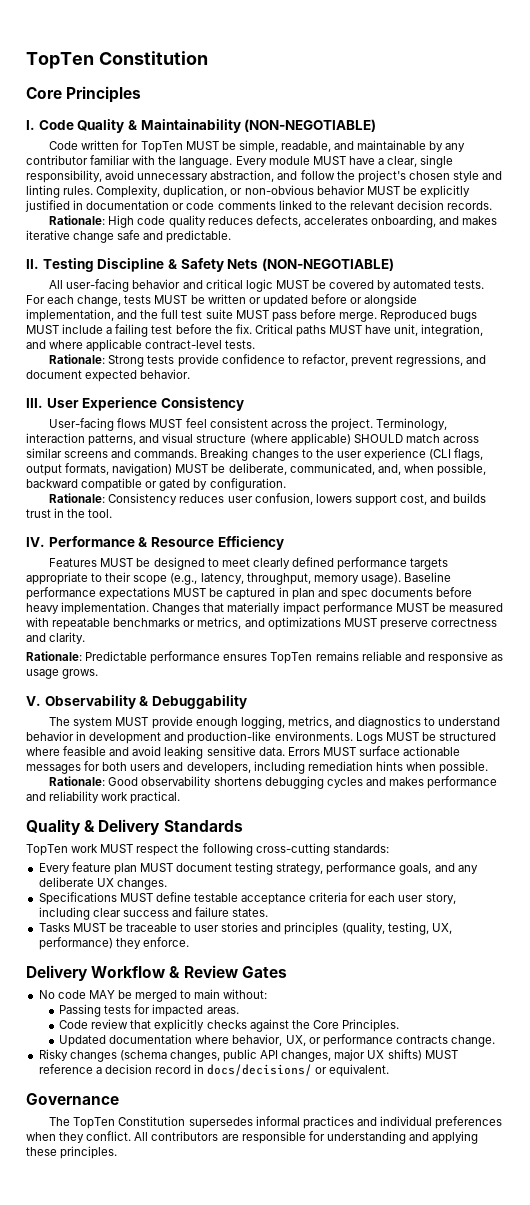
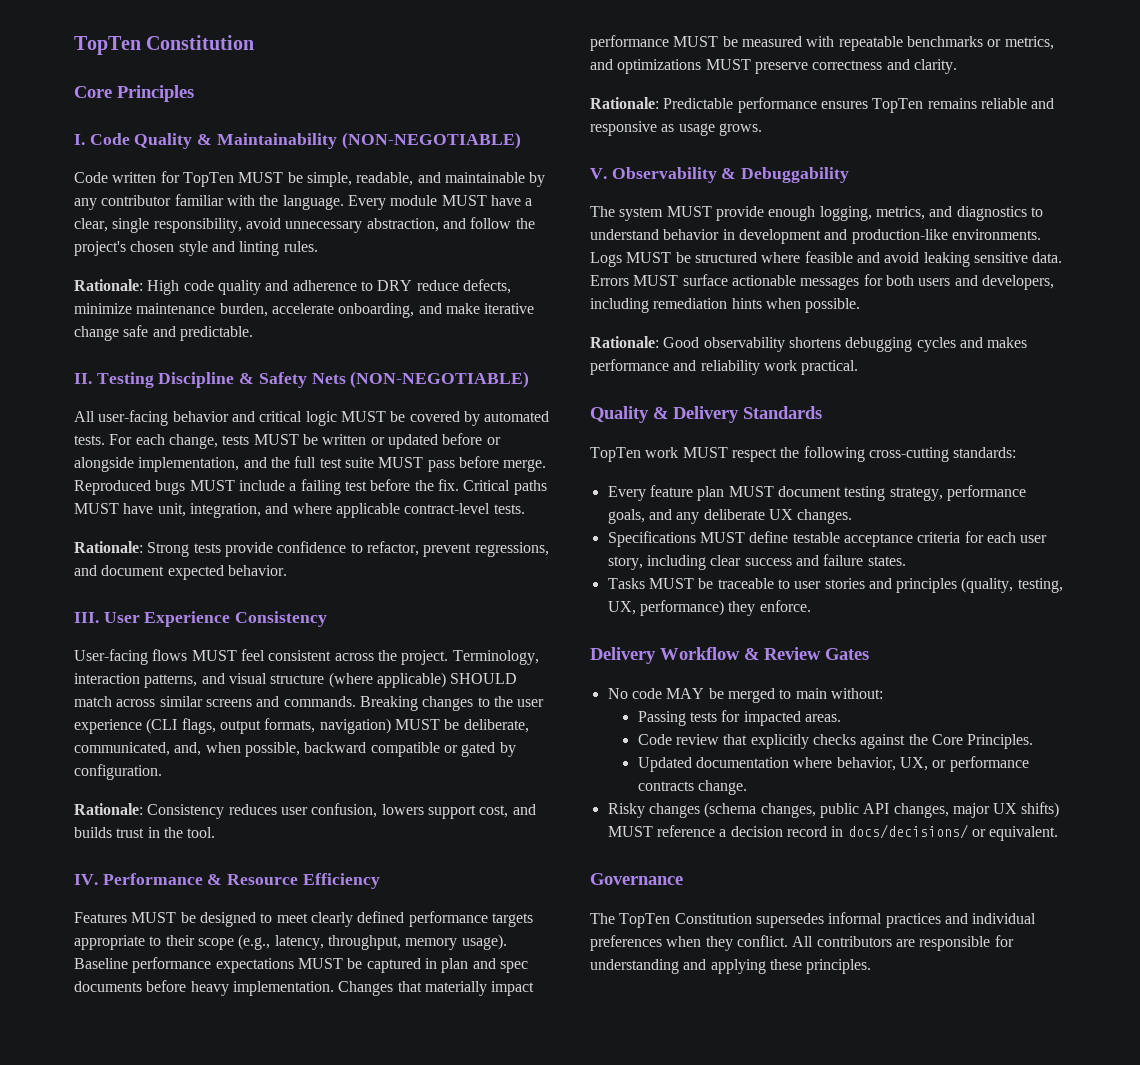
- Every module MUST have a clear, single responsibility, avoid unnecessary abstraction, and follow the project's chosen style and linting rules. Complexity, duplication, or non-obvious behavior MUST be explicitly justified in documentation or code comments linked to the relevant decision records.
- Rationale: High code quality reduces defects, accelerates onboarding, and makes iterative change safe and predictable.
+ Every module MUST have a clear, single responsibility, avoid unnecessary abstraction, and follow the project's chosen style and linting rules.
+ Rationale: High code quality and adherence to DRY reduce defects, minimize maintenance burden, accelerate onboarding, and make iterative change safe and predictable.

